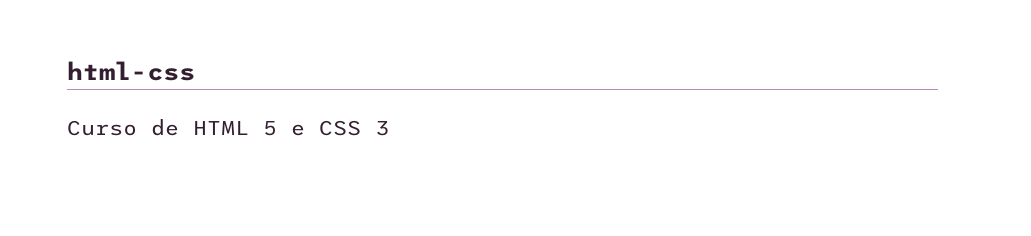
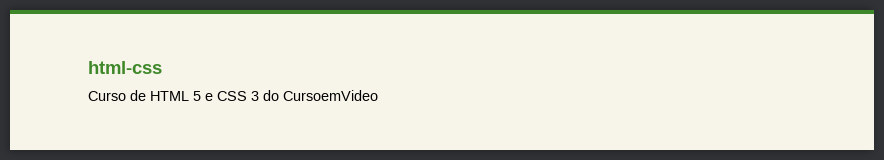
- Curso de HTML 5 e CSS 3
+ Curso de HTML 5 e CSS 3 do CursoemVideo

